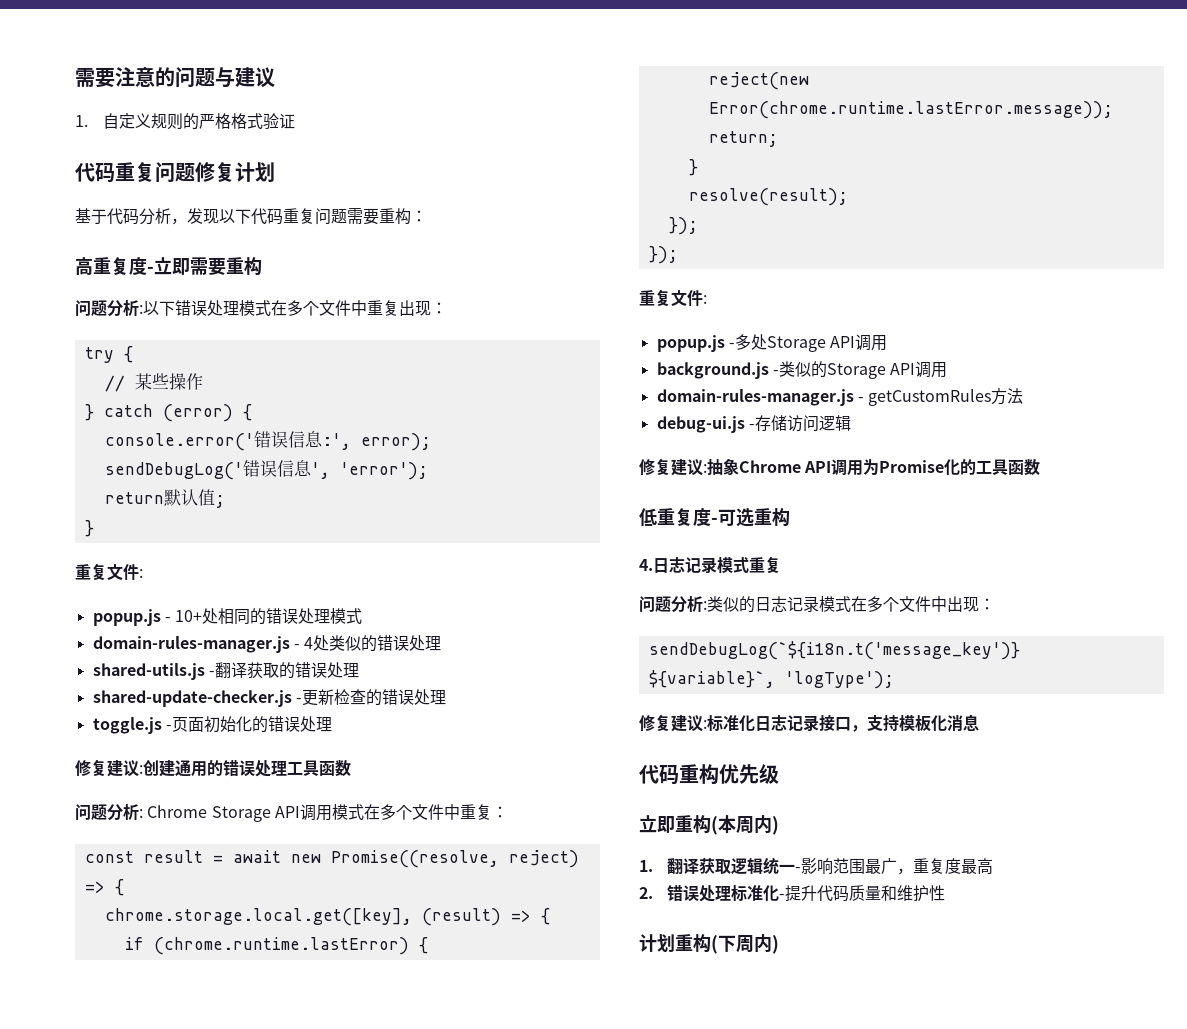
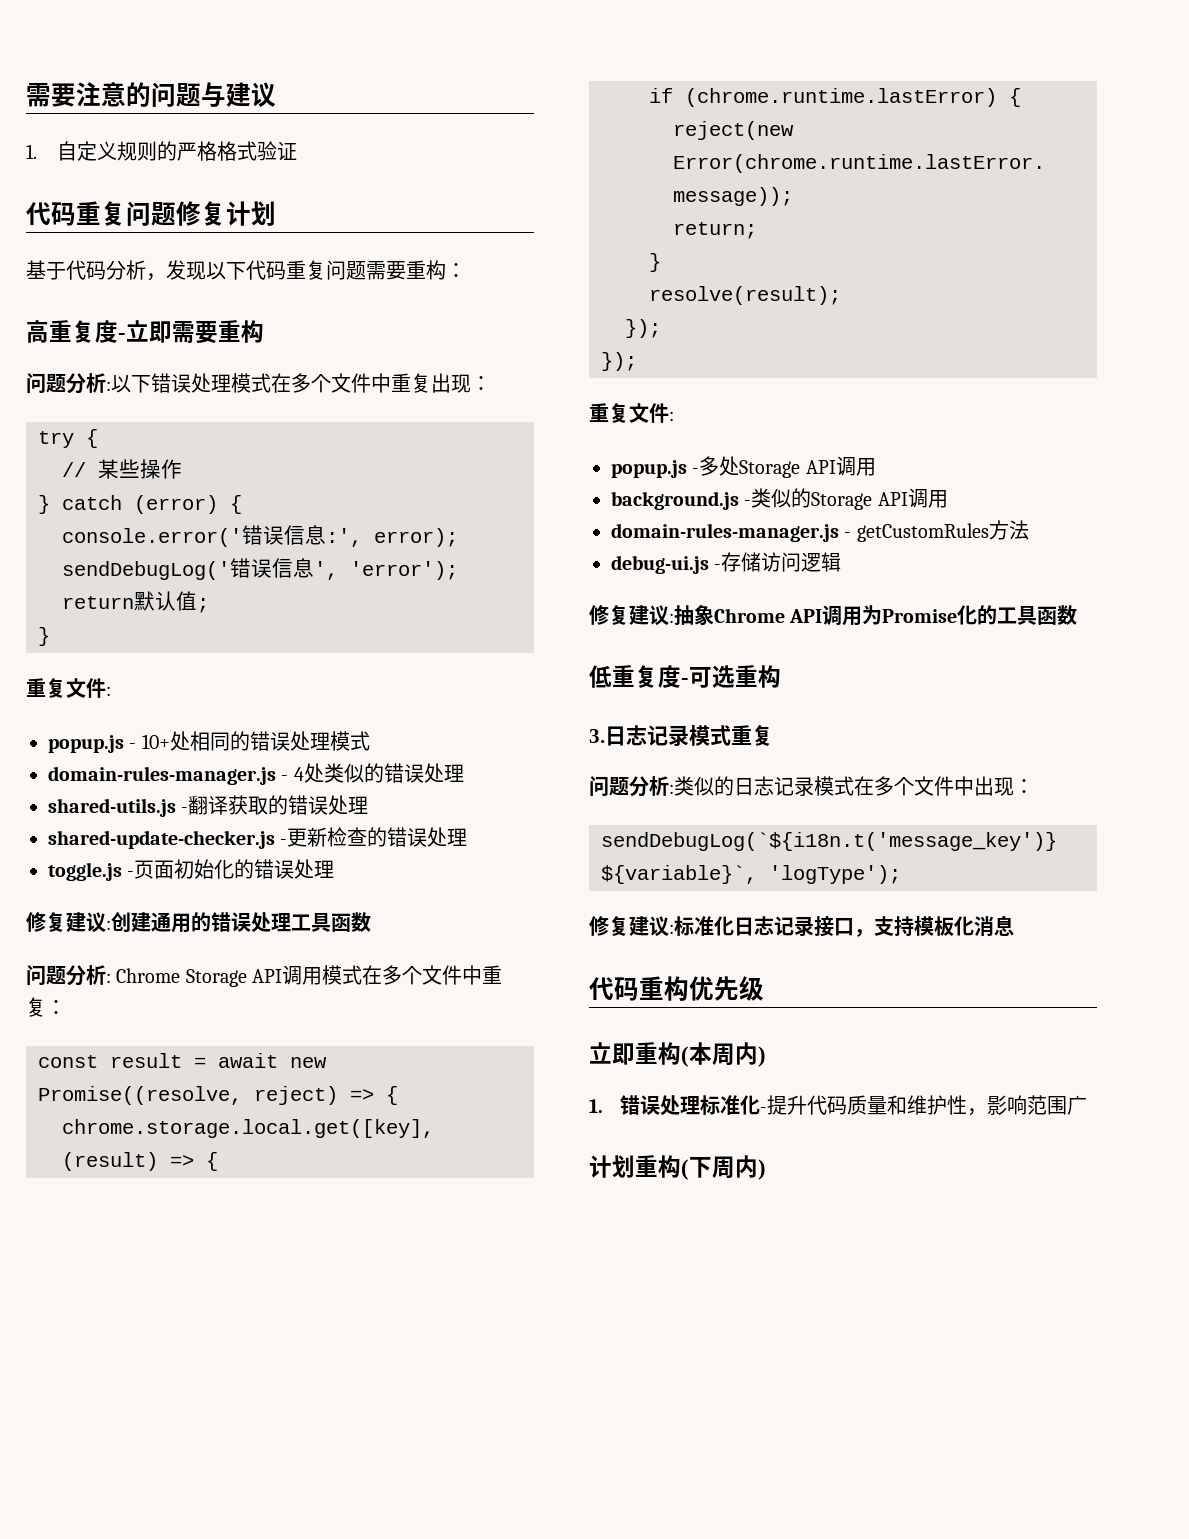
- 4.日志记录模式重复
+ 3.日志记录模式重复
- 1.翻译获取逻辑统一-影响范围最广，重复度最高
- 2.错误处理标准化-提升代码质量和维护性
+ 1.错误处理标准化-提升代码质量和维护性，影响范围广

